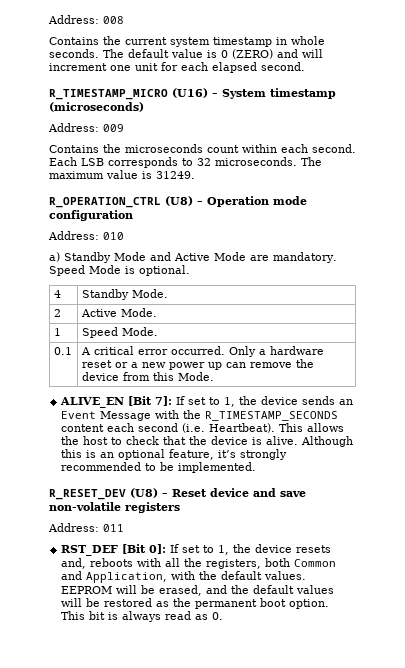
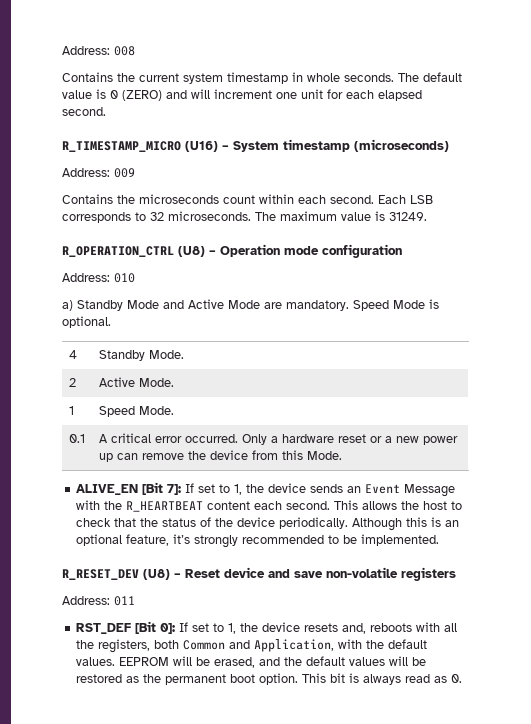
- ALIVE_EN [Bit 7]: If set to 1, the device sends an Event Message with the R_TIMESTAMP_SECONDS content each second (i.e. Heartbeat).
+ ALIVE_EN [Bit 7]: If set to 1, the device sends an Event Message with the R_HEARTBEAT content each second.
- This allows the host to check that the device is alive.
+ This allows the host to check that the status of the device periodically.

